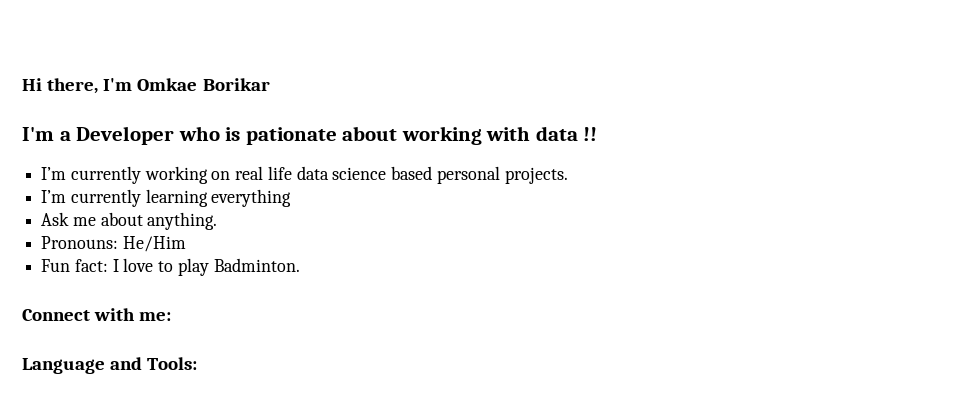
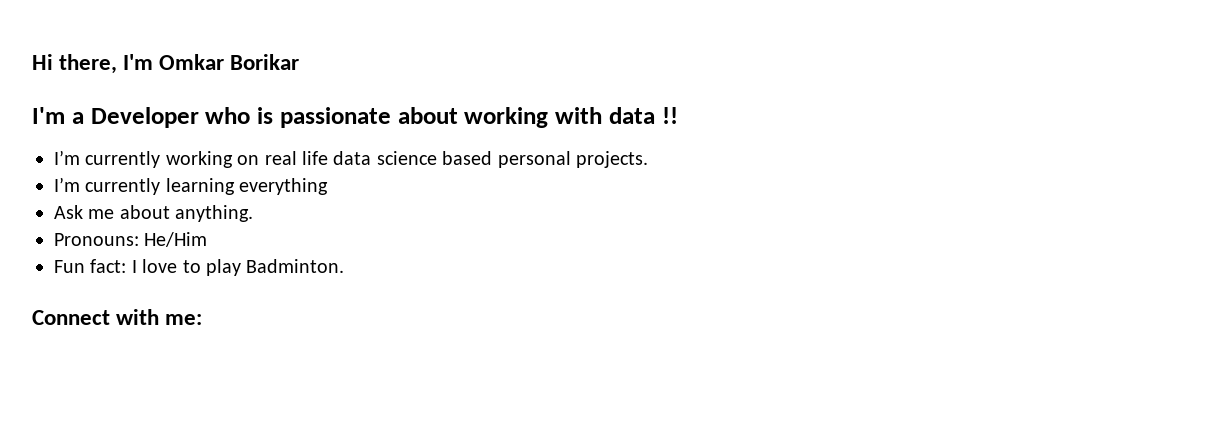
- Hi there, I'm Omkae Borikar
+ Hi there, I'm Omkar Borikar
- I'm a Developer who is pationate about working with data !!
+ I'm a Developer who is passionate about working with data !!
- Language and Tools:

